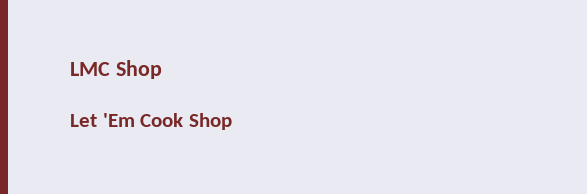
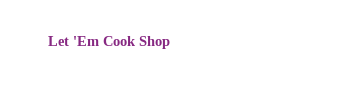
- LMC Shop

